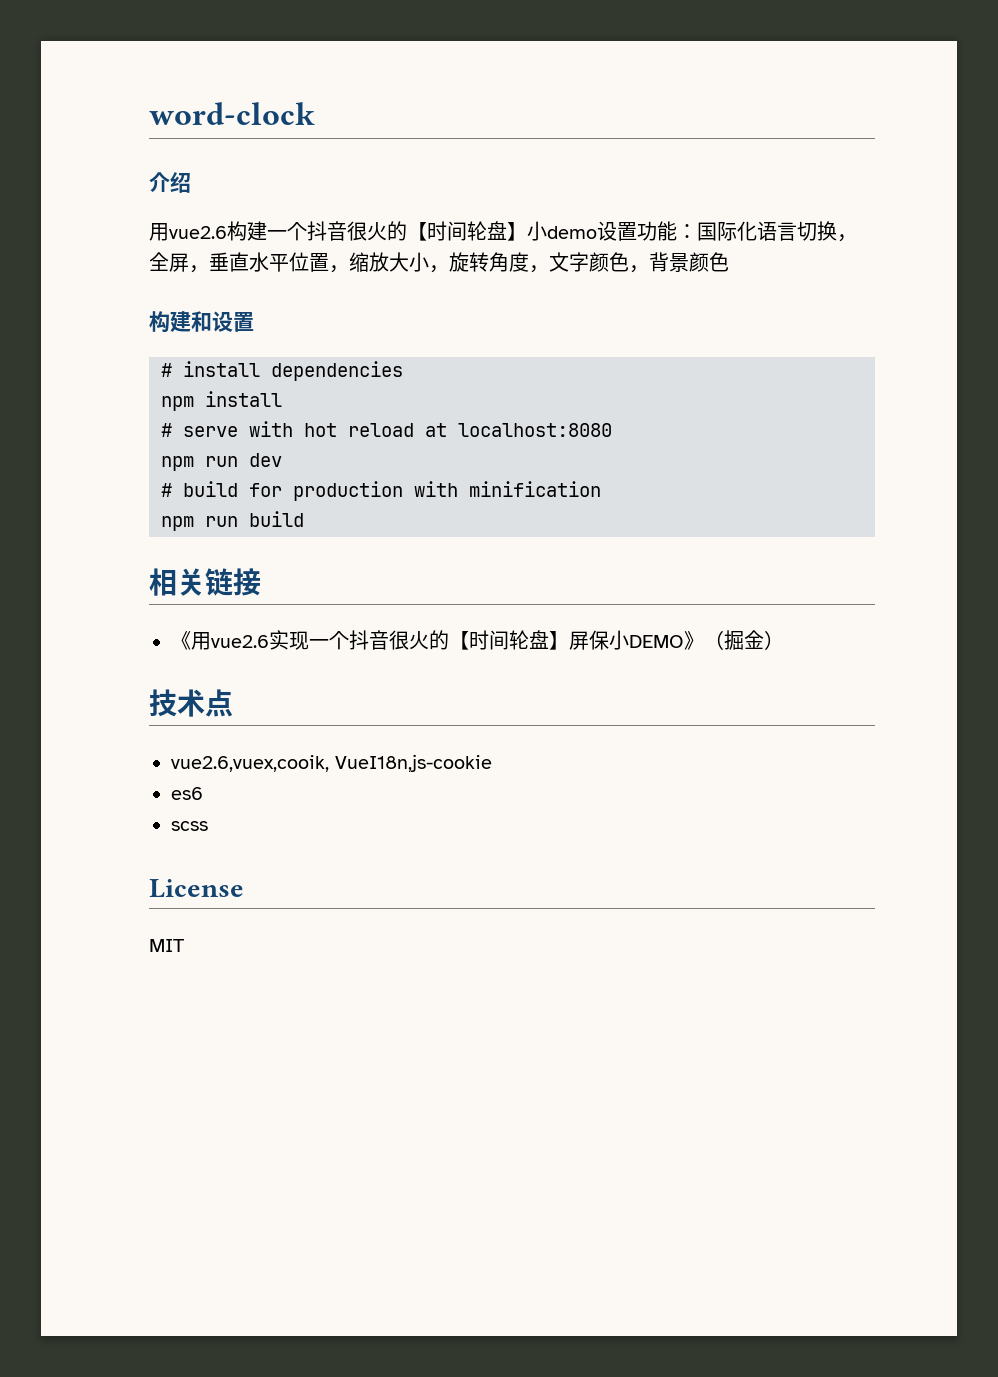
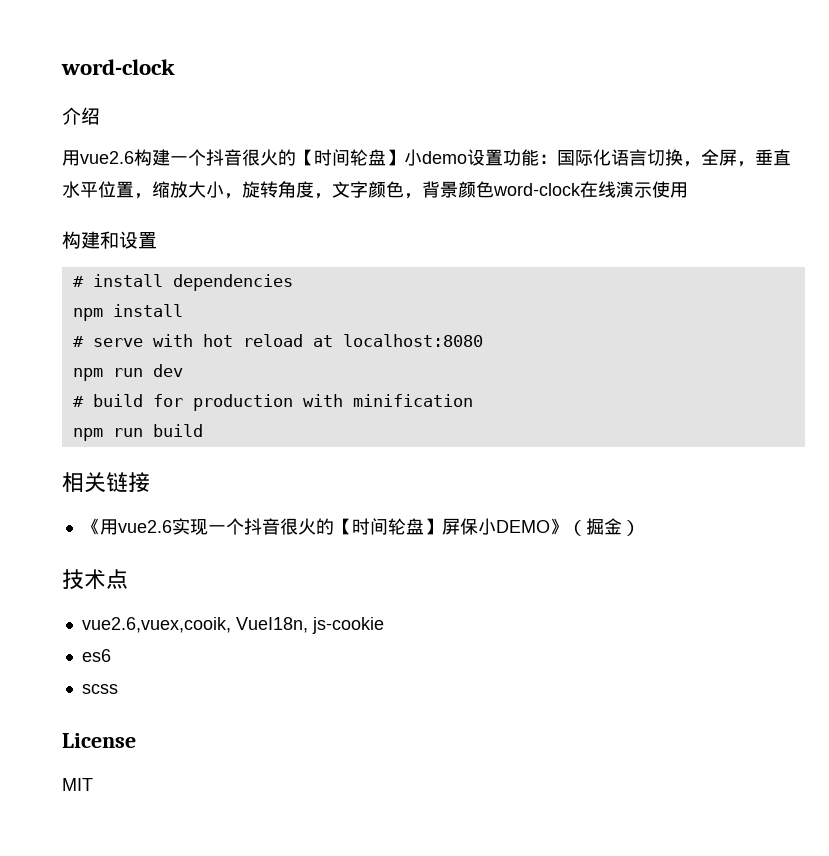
- 用vue2.6构建一个抖音很火的【时间轮盘】小demo设置功能：国际化语言切换，全屏，垂直水平位置，缩放大小，旋转角度，文字颜色，背景颜色
+ 用vue2.6构建一个抖音很火的【时间轮盘】小demo设置功能：国际化语言切换，全屏，垂直水平位置，缩放大小，旋转角度，文字颜色，背景颜色word-clock在线演示使用
- vue2.6,vuex,cooik, VueI18n,js-cookie
+ vue2.6,vuex,cooik, VueI18n, js-cookie

